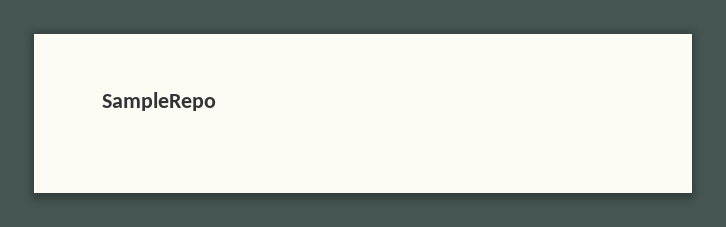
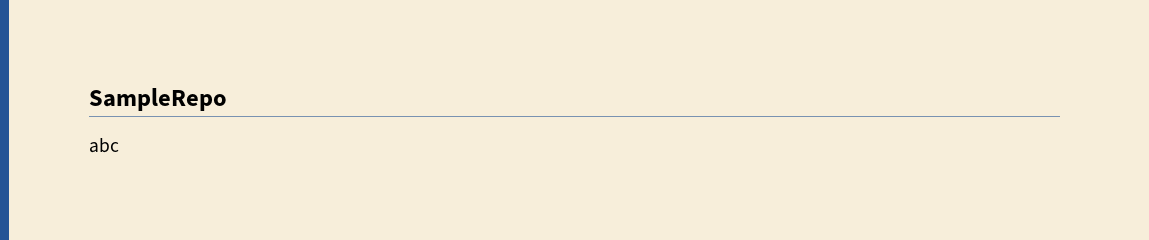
+ abc

